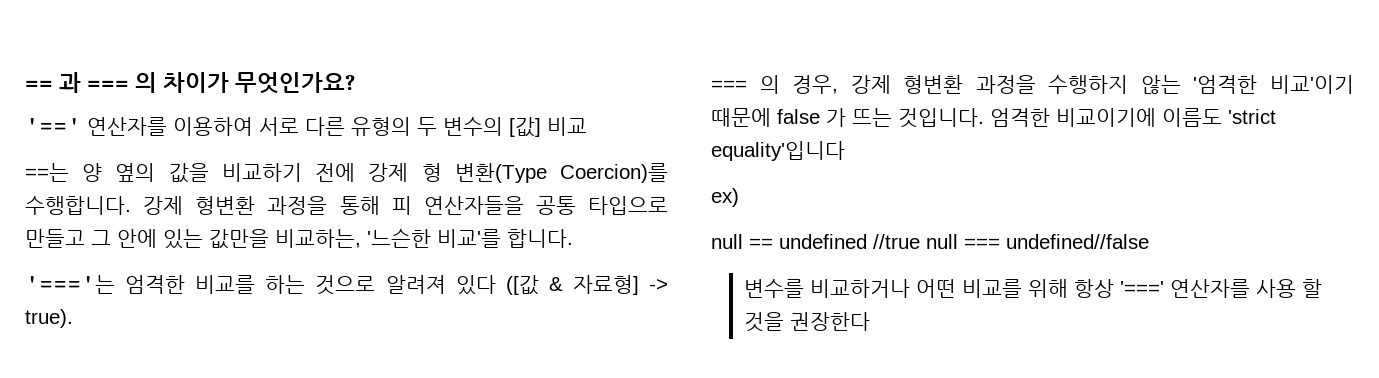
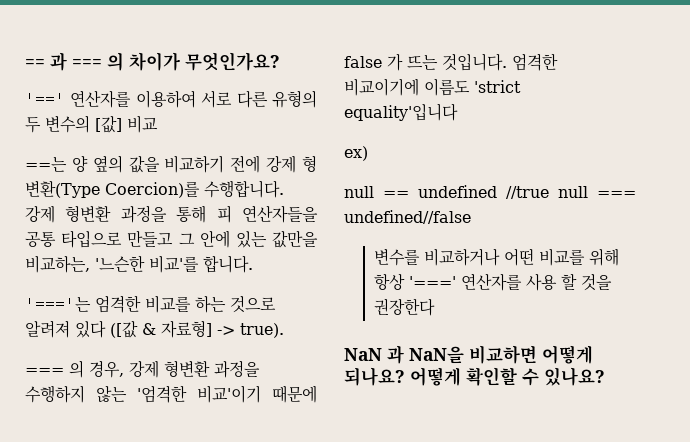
+ NaN 과 NaN을 비교하면 어떻게 되나요? 어떻게 확인할 수 있나요?

